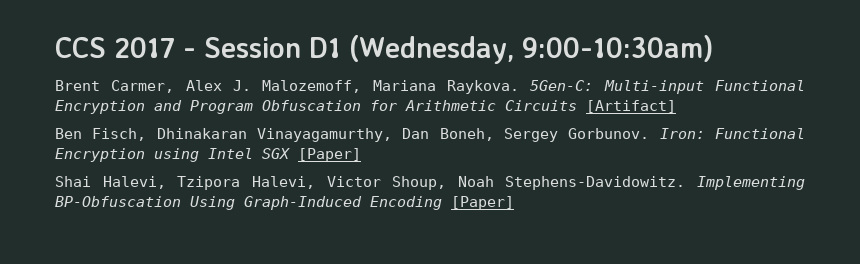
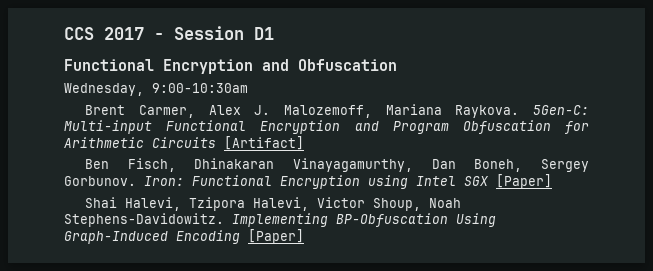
- CCS 2017 - Session D1 (Wednesday, 9:00-10:30am)
+ CCS 2017 - Session D1
+ Functional Encryption and Obfuscation
+ Wednesday, 9:00-10:30am

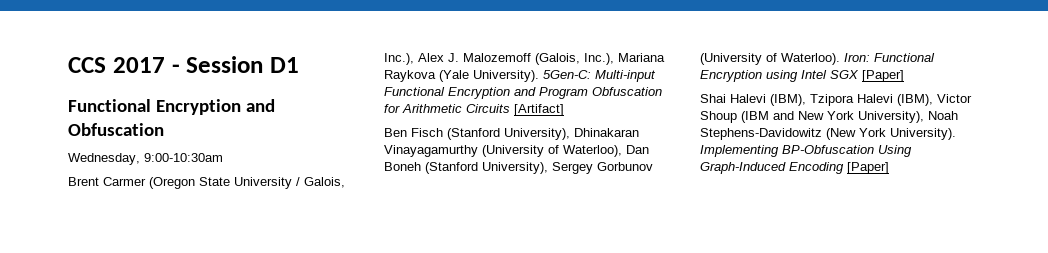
- Brent Carmer, Alex J. Malozemoff, Mariana Raykova.
+ Brent Carmer (Oregon State University / Galois, Inc.), Alex J. Malozemoff (Galois, Inc.), Mariana Raykova (Yale University).
- Ben Fisch, Dhinakaran Vinayagamurthy, Dan Boneh, Sergey Gorbunov.
+ Ben Fisch (Stanford University), Dhinakaran Vinayagamurthy (University of Waterloo), Dan Boneh (Stanford University), Sergey Gorbunov (University of Waterloo).
- Shai Halevi, Tzipora Halevi, Victor Shoup, Noah Stephens-Davidowitz.
+ Shai Halevi (IBM), Tzipora Halevi (IBM), Victor Shoup (IBM and New York University), Noah Stephens-Davidowitz (New York University).

